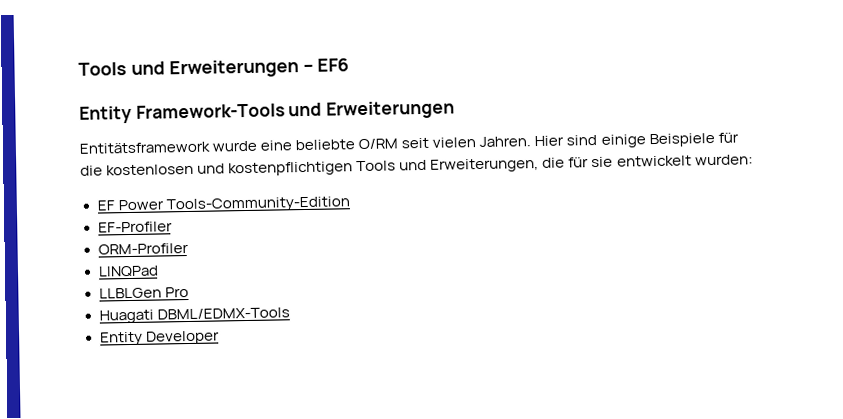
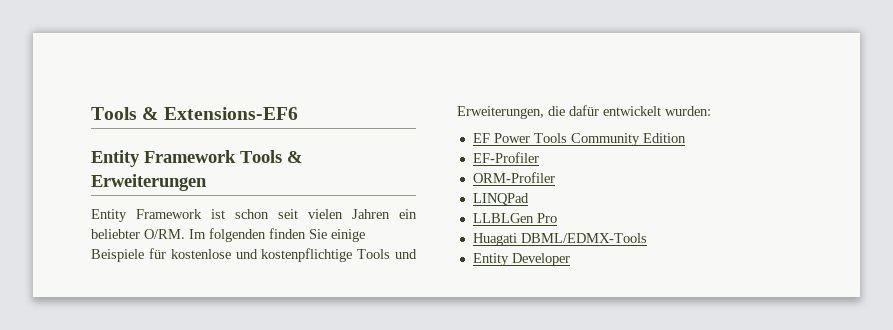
- Tools und Erweiterungen – EF6
- Entity Framework-Tools und Erweiterungen
- Entitätsframework wurde eine beliebte O/RM seit vielen Jahren. Hier sind einige Beispiele für die kostenlosen und kostenpflichtigen Tools und Erweiterungen, die für sie entwickelt wurden:
+ Tools & Extensions-EF6
+ Entity Framework Tools & Erweiterungen
+ Entity Framework ist schon seit vielen Jahren ein beliebter O/RM. Im folgenden finden Sie einige Beispiele für kostenlose und kostenpflichtige Tools und Erweiterungen, die dafür entwickelt wurden:
- EF Power Tools-Community-Edition
+ EF Power Tools Community Edition

